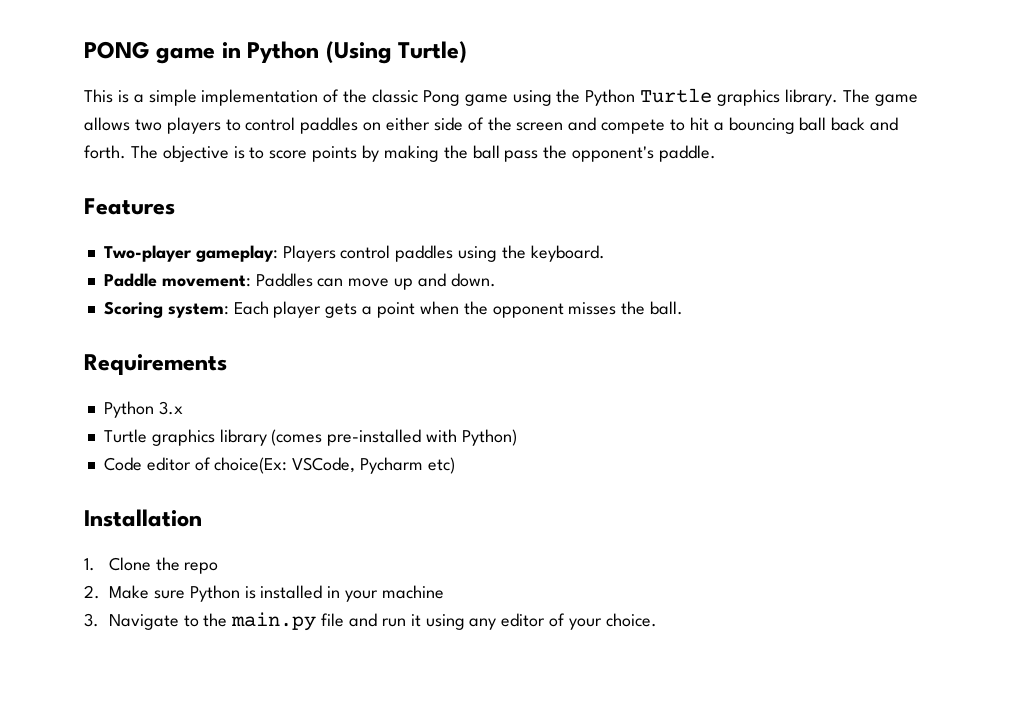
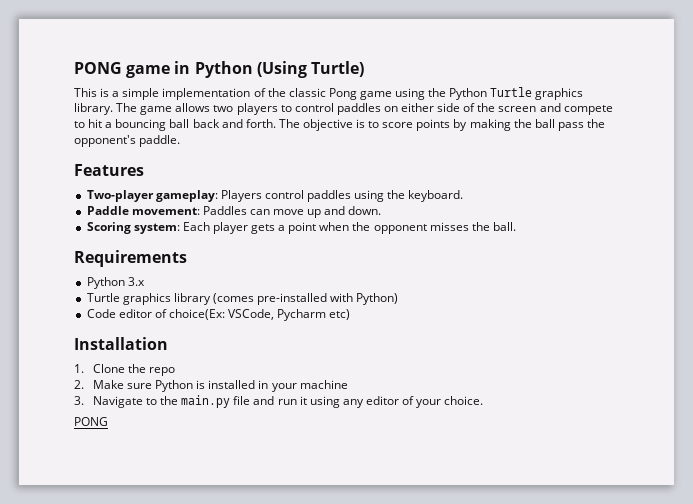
  3. Navigate to the main.py file and run it using any editor of your choice.
+ PONG

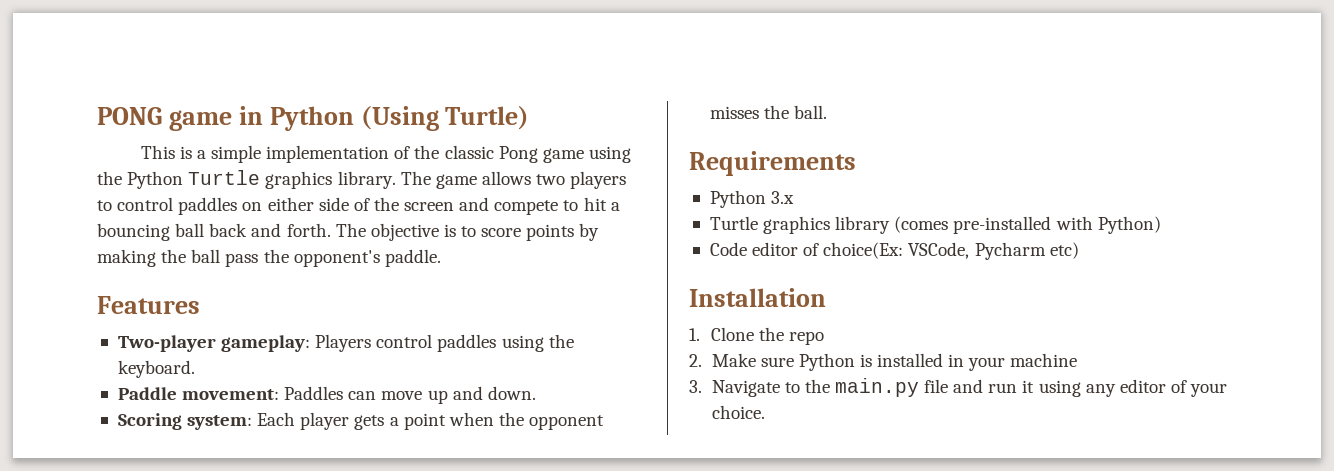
  3. Navigate to the main.py file and run it using any editor of your choice.
- PONG

